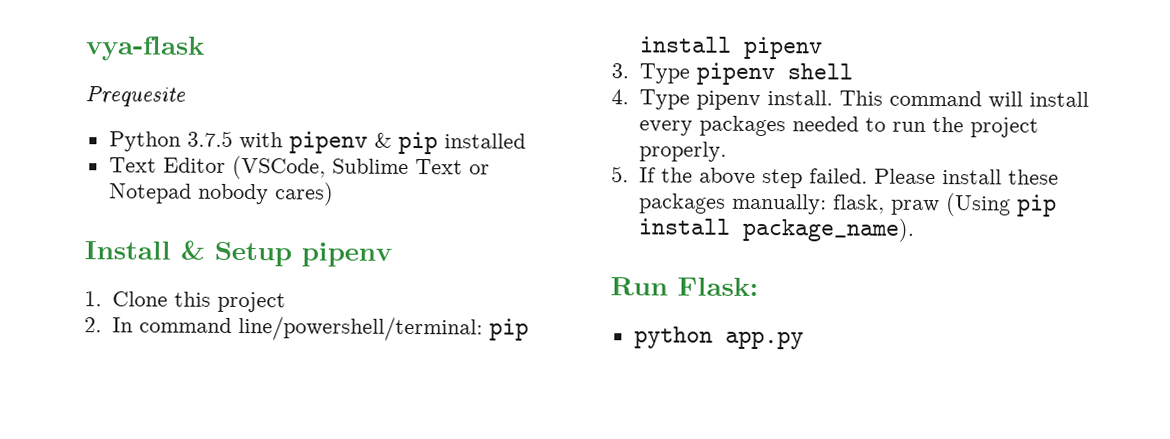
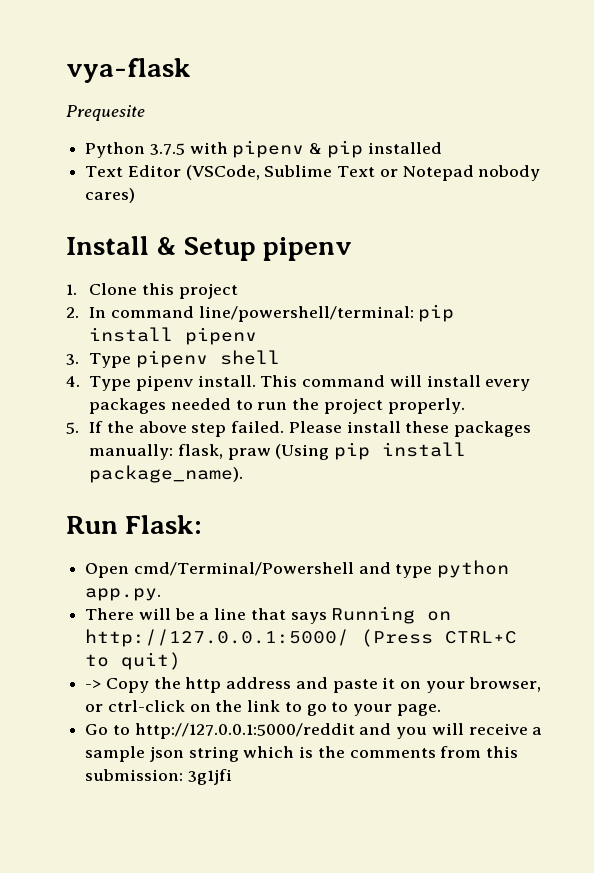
- python app.py
+ Open cmd/Terminal/Powershell and type python app.py.
+ There will be a line that says Running on http://127.0.0.1:5000/ (Press CTRL+C to quit)
+ -> Copy the http address and paste it on your browser, or ctrl-click on the link to go to your page.
+ Go to http://127.0.0.1:5000/reddit and you will receive a sample json string which is the comments from this submission: 3g1jfi

